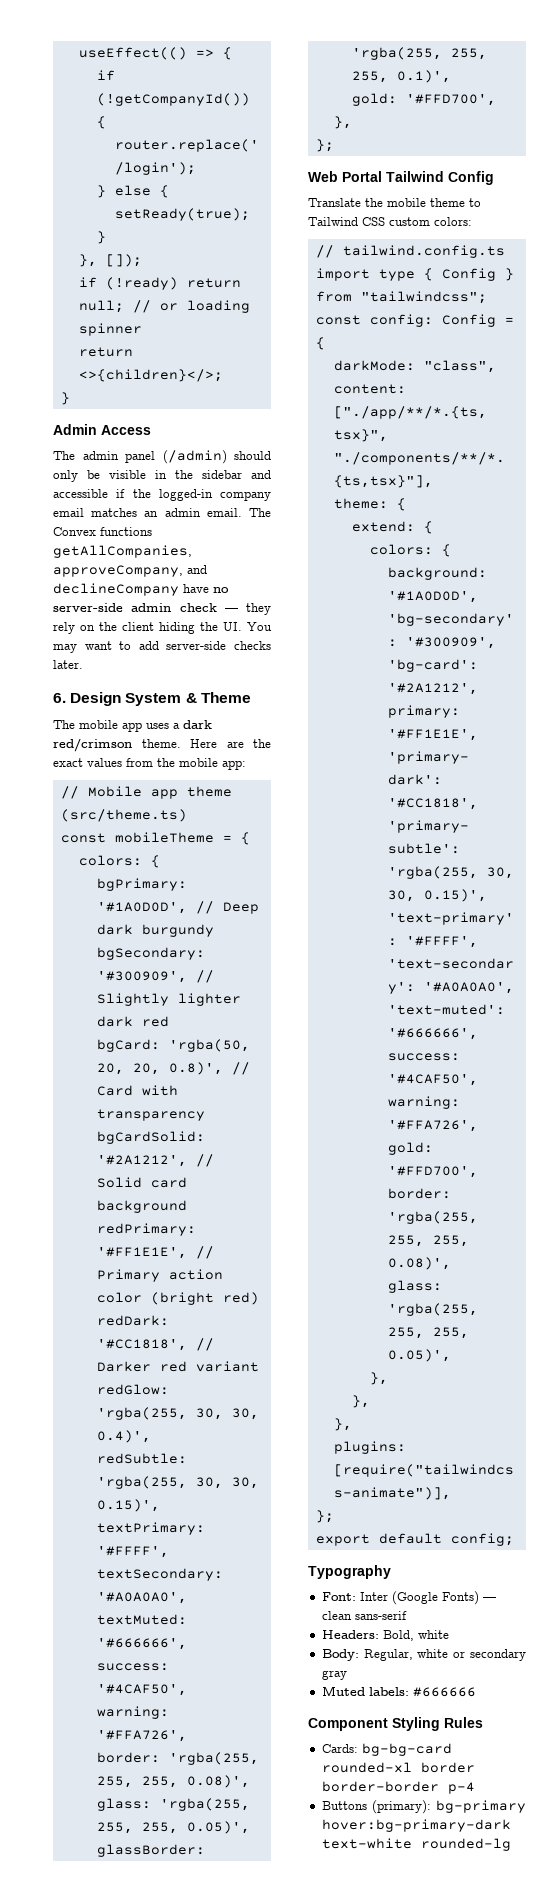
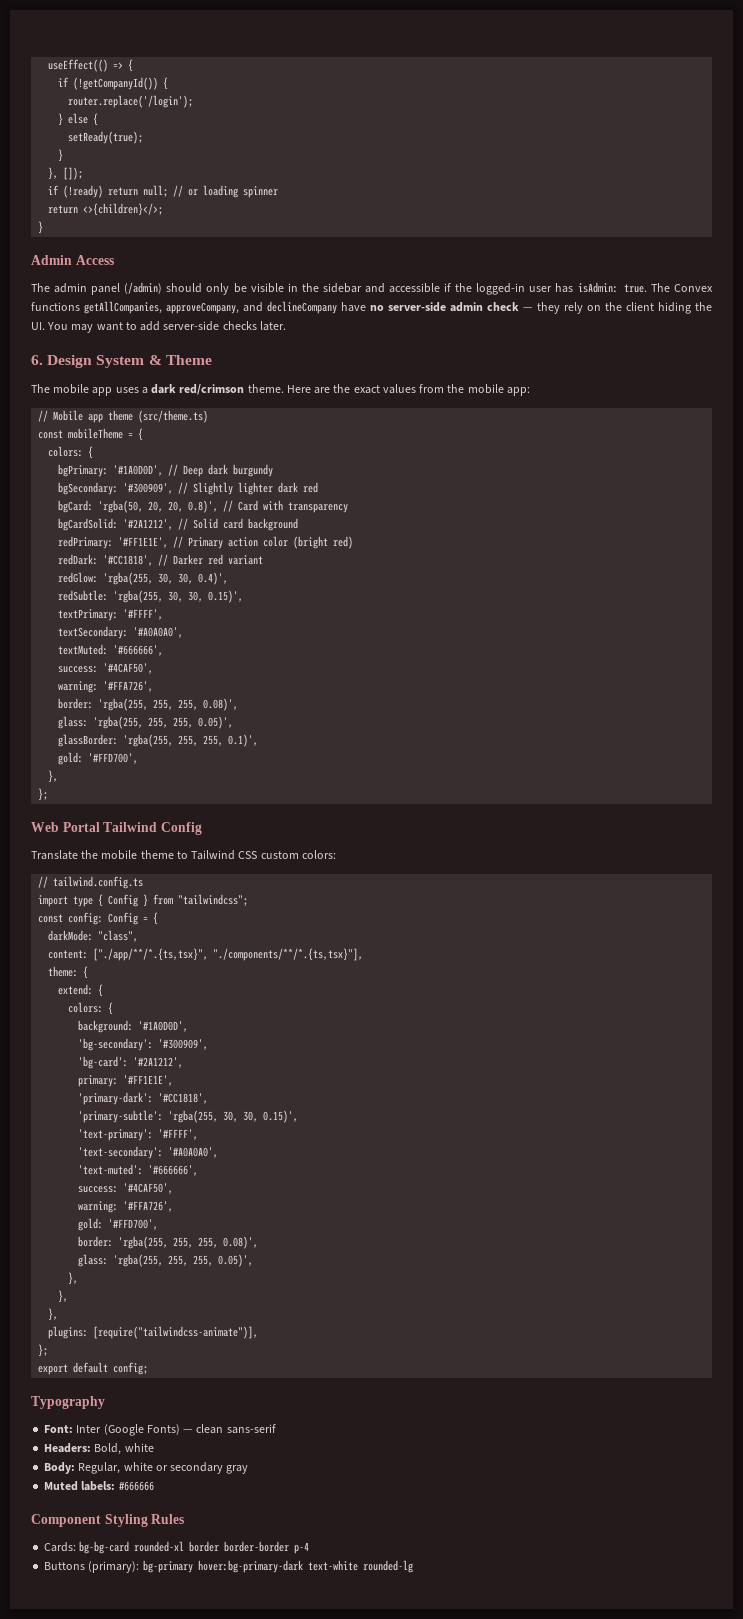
- The admin panel (/admin) should only be visible in the sidebar and accessible if the logged-in company email matches an admin email.
+ The admin panel (/admin) should only be visible in the sidebar and accessible if the logged-in user has isAdmin: true.

